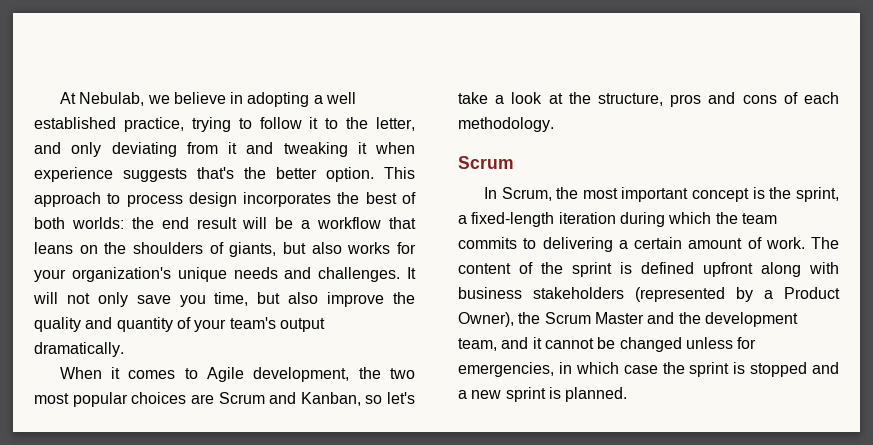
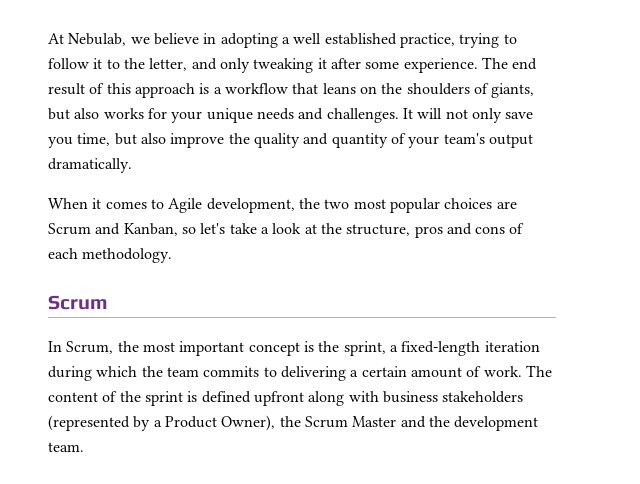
- At Nebulab, we believe in adopting a well established practice, trying to follow it to the letter, and only deviating from it and tweaking it when experience suggests that's the better option. This approach to process design incorporates the best of both worlds: the end result will be a workflow that leans on the shoulders of giants, but also works for your organization's unique needs and challenges.
+ At Nebulab, we believe in adopting a well established practice, trying to follow it to the letter, and only tweaking it after some experience. The end result of this approach is a workflow that leans on the shoulders of giants, but also works for your unique needs and challenges.
- The content of the sprint is defined upfront along with business stakeholders (represented by a Product Owner), the Scrum Master and the development team, and it cannot be changed unless for emergencies, in which case the sprint is stopped and a new sprint is planned.
+ The content of the sprint is defined upfront along with business stakeholders (represented by a Product Owner), the Scrum Master and the development team.

